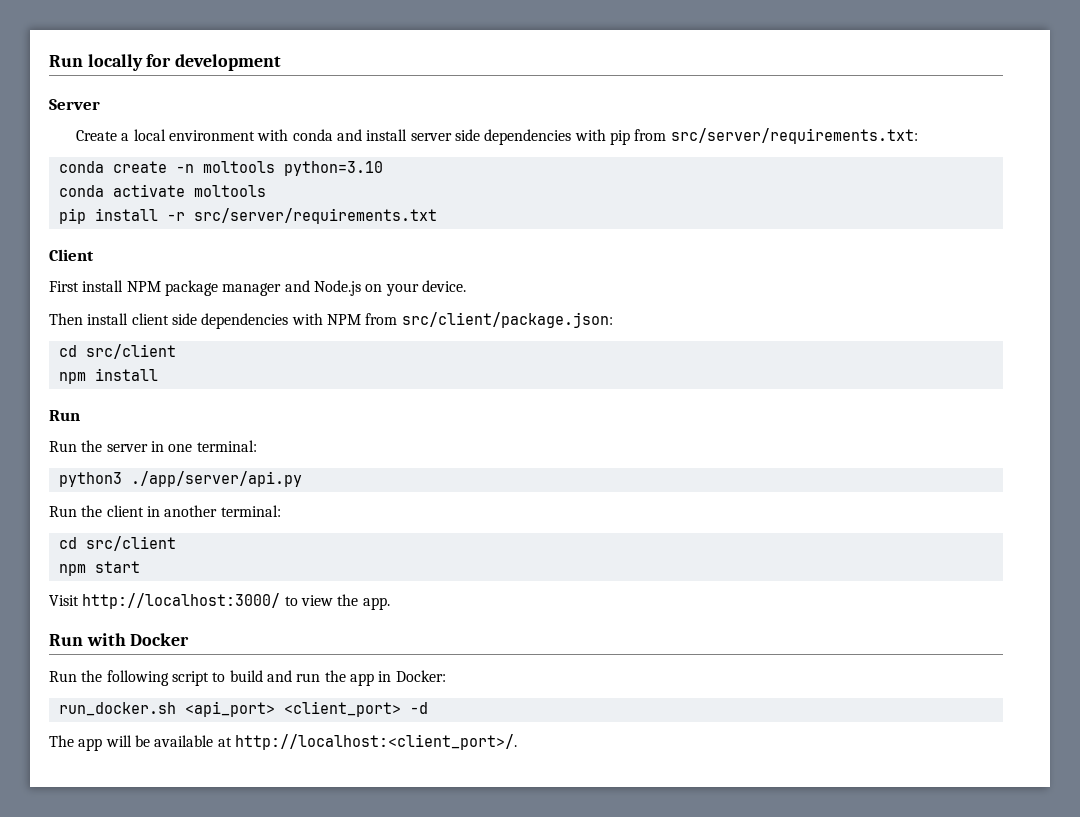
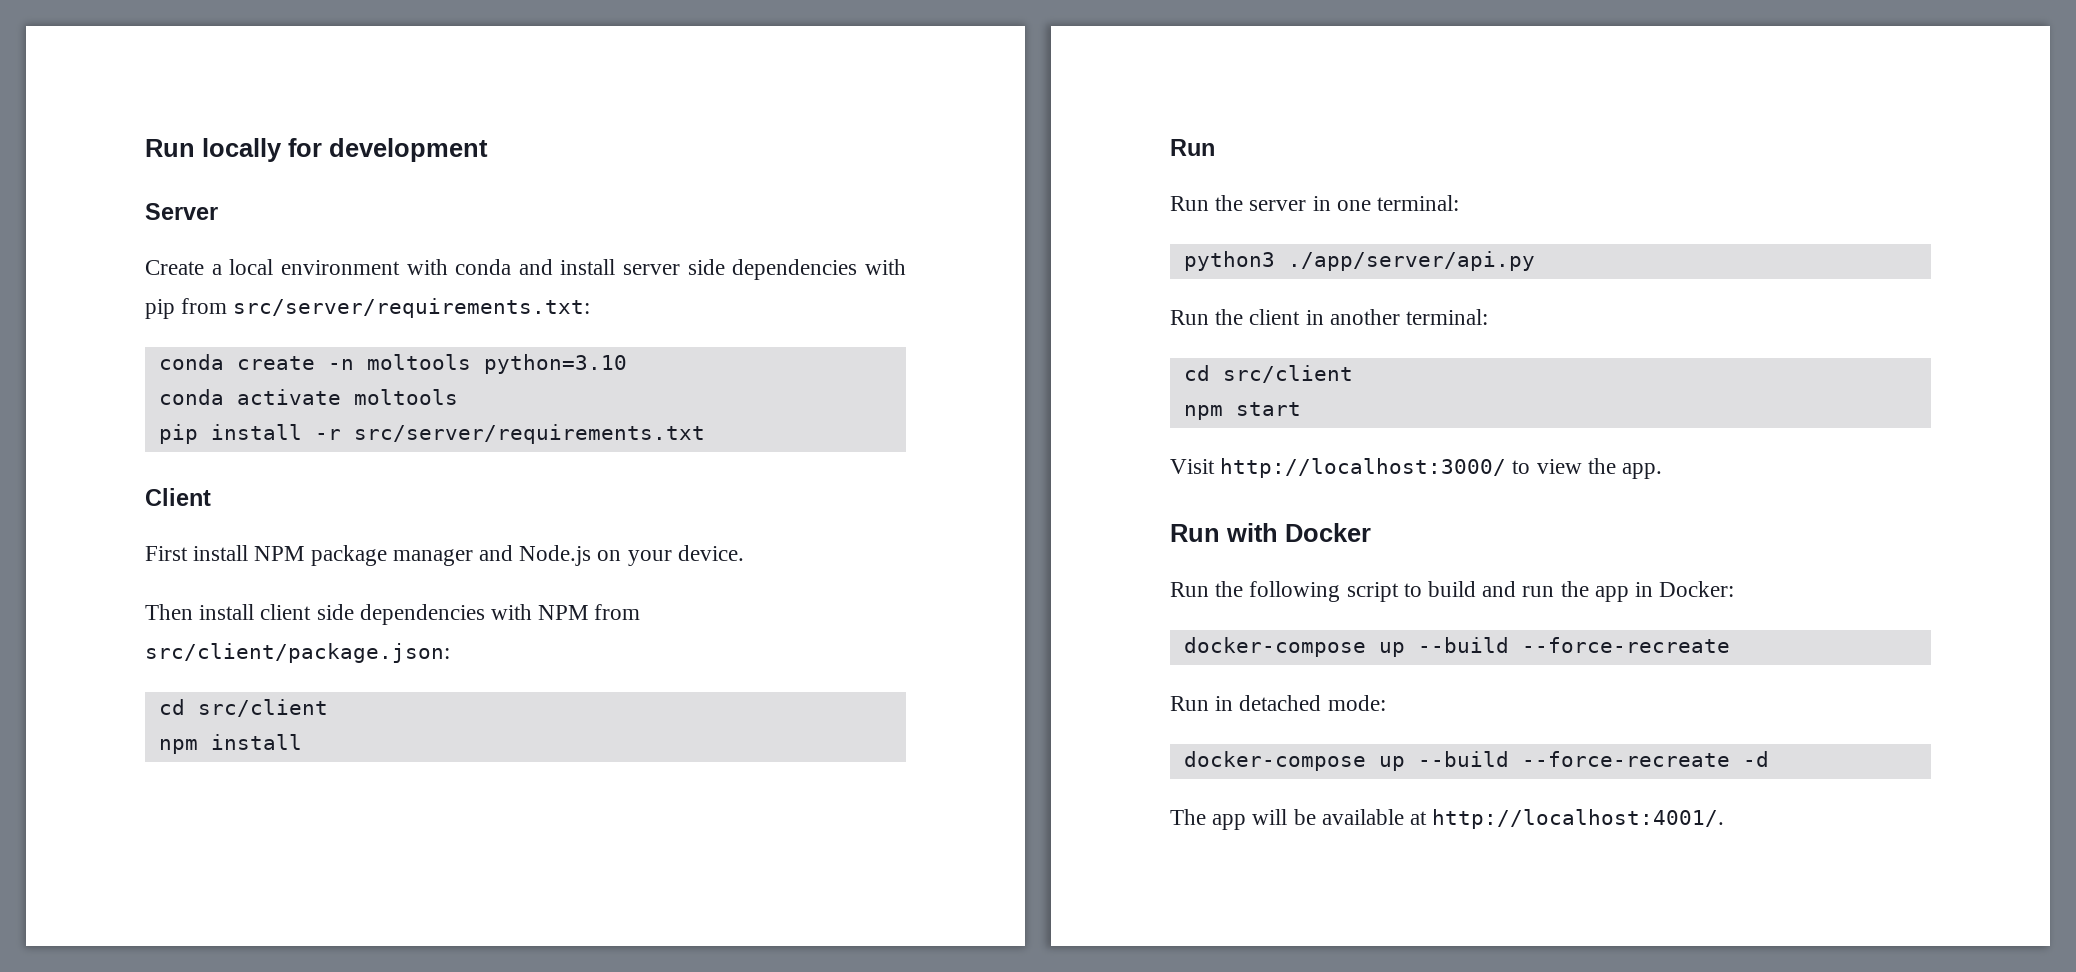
  Run the following script to build and run the app in Docker:
- run_docker.sh <api_port> <client_port> -d
+ docker-compose up --build --force-recreate
+ Run in detached mode:
+ docker-compose up --build --force-recreate -d
- The app will be available at http://localhost:<client_port>/.
+ The app will be available at http://localhost:4001/.

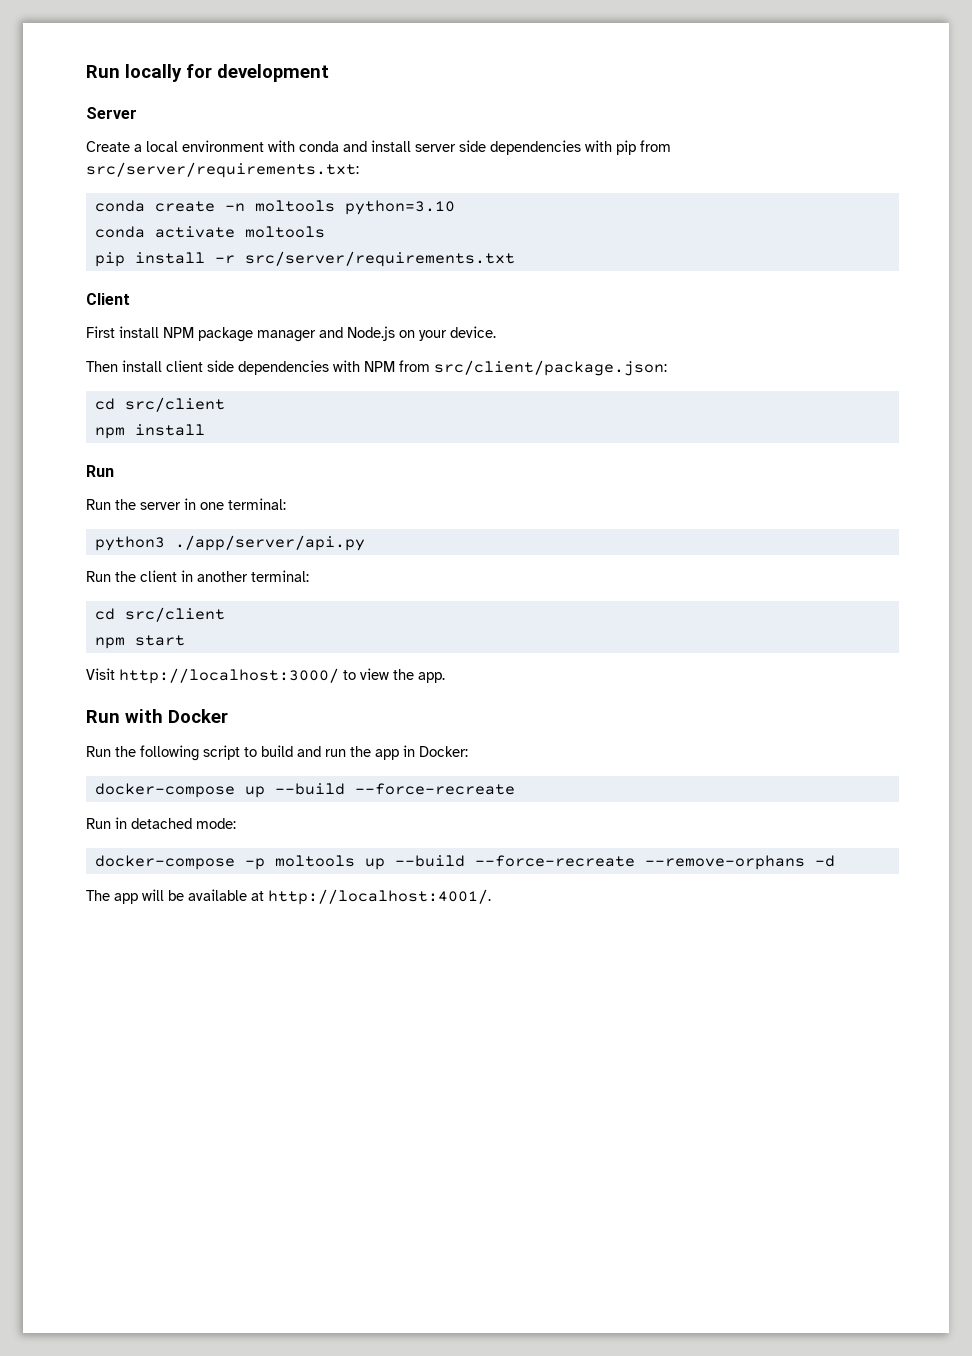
- docker-compose up --build --force-recreate -d
+ docker-compose -p moltools up --build --force-recreate --remove-orphans -d

